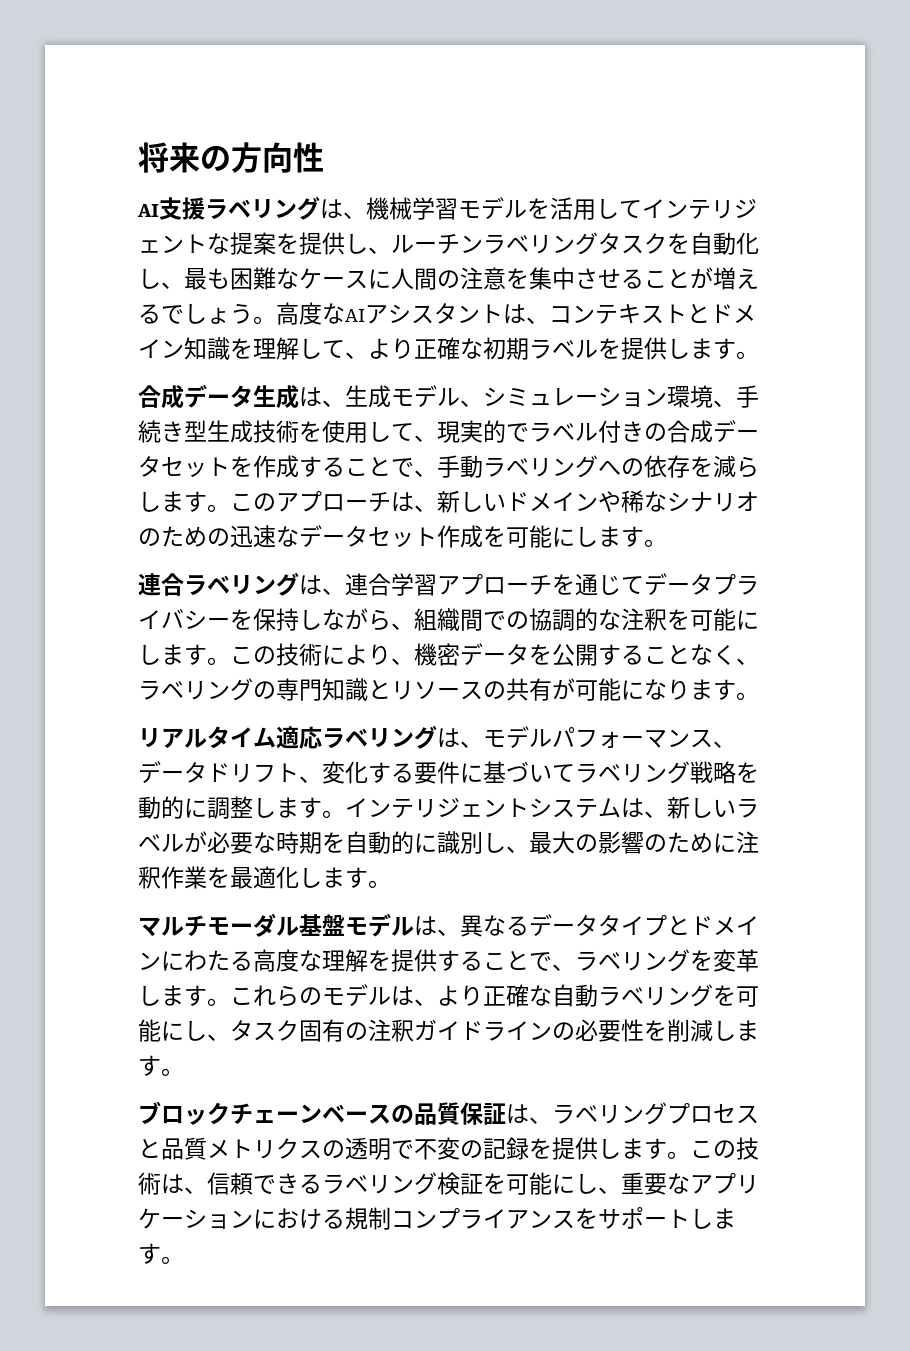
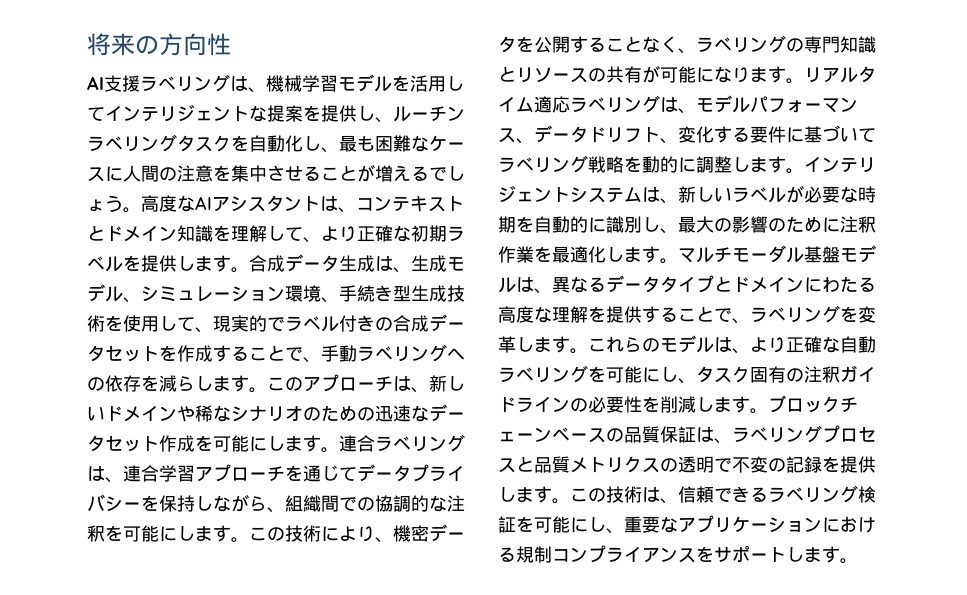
- 高度なAIアシスタントは、コンテキストとドメイン知識を理解して、より正確な初期ラベルを提供します。
- 合成データ生成は、生成モデル、シミュレーション環境、手続き型生成技術を使用して、現実的でラベル付きの合成データセットを作成することで、手動ラベリングへの依存を減らします。
+ 高度なAIアシスタントは、コンテキストとドメイン知識を理解して、より正確な初期ラベルを提供します。合成データ生成は、生成モデル、シミュレーション環境、手続き型生成技術を使用して、現実的でラベル付きの合成データセットを作成することで、手動ラベリングへの依存を減らします。
- このアプローチは、新しいドメインや稀なシナリオのための迅速なデータセット作成を可能にします。
- 連合ラベリングは、連合学習アプローチを通じてデータプライバシーを保持しながら、組織間での協調的な注釈を可能にします。
+ このアプローチは、新しいドメインや稀なシナリオのための迅速なデータセット作成を可能にします。連合ラベリングは、連合学習アプローチを通じてデータプライバシーを保持しながら、組織間での協調的な注釈を可能にします。
- この技術により、機密データを公開することなく、ラベリングの専門知識とリソースの共有が可能になります。
- リアルタイム適応ラベリングは、モデルパフォーマンス、データドリフト、変化する要件に基づいてラベリング戦略を動的に調整します。
+ この技術により、機密データを公開することなく、ラベリングの専門知識とリソースの共有が可能になります。リアルタイム適応ラベリングは、モデルパフォーマンス、データドリフト、変化する要件に基づいてラベリング戦略を動的に調整します。
- インテリジェントシステムは、新しいラベルが必要な時期を自動的に識別し、最大の影響のために注釈作業を最適化します。
- マルチモーダル基盤モデルは、異なるデータタイプとドメインにわたる高度な理解を提供することで、ラベリングを変革します。
+ インテリジェントシステムは、新しいラベルが必要な時期を自動的に識別し、最大の影響のために注釈作業を最適化します。マルチモーダル基盤モデルは、異なるデータタイプとドメインにわたる高度な理解を提供することで、ラベリングを変革します。
- これらのモデルは、より正確な自動ラベリングを可能にし、タスク固有の注釈ガイドラインの必要性を削減します。
- ブロックチェーンベースの品質保証は、ラベリングプロセスと品質メトリクスの透明で不変の記録を提供します。
+ これらのモデルは、より正確な自動ラベリングを可能にし、タスク固有の注釈ガイドラインの必要性を削減します。ブロックチェーンベースの品質保証は、ラベリングプロセスと品質メトリクスの透明で不変の記録を提供します。

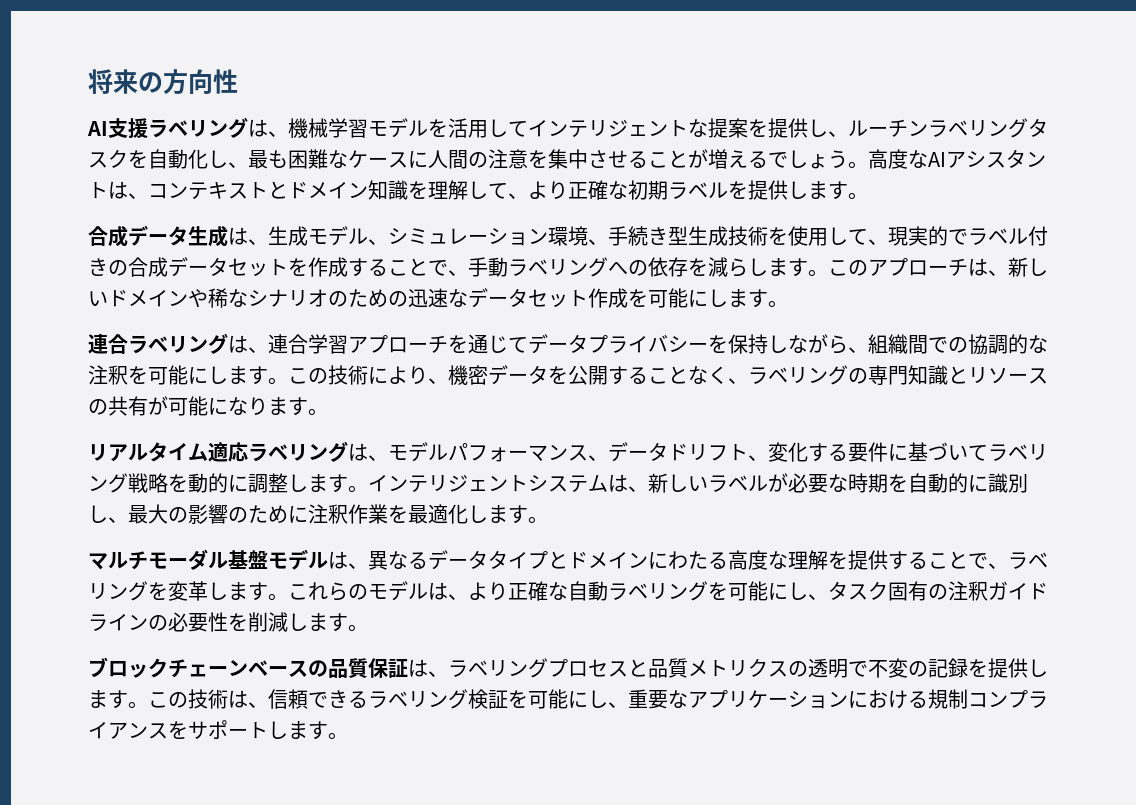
- 高度なAIアシスタントは、コンテキストとドメイン知識を理解して、より正確な初期ラベルを提供します。合成データ生成は、生成モデル、シミュレーション環境、手続き型生成技術を使用して、現実的でラベル付きの合成データセットを作成することで、手動ラベリングへの依存を減らします。
+ 高度なAIアシスタントは、コンテキストとドメイン知識を理解して、より正確な初期ラベルを提供します。
+ 合成データ生成は、生成モデル、シミュレーション環境、手続き型生成技術を使用して、現実的でラベル付きの合成データセットを作成することで、手動ラベリングへの依存を減らします。
- このアプローチは、新しいドメインや稀なシナリオのための迅速なデータセット作成を可能にします。連合ラベリングは、連合学習アプローチを通じてデータプライバシーを保持しながら、組織間での協調的な注釈を可能にします。
+ このアプローチは、新しいドメインや稀なシナリオのための迅速なデータセット作成を可能にします。
+ 連合ラベリングは、連合学習アプローチを通じてデータプライバシーを保持しながら、組織間での協調的な注釈を可能にします。
- この技術により、機密データを公開することなく、ラベリングの専門知識とリソースの共有が可能になります。リアルタイム適応ラベリングは、モデルパフォーマンス、データドリフト、変化する要件に基づいてラベリング戦略を動的に調整します。
+ この技術により、機密データを公開することなく、ラベリングの専門知識とリソースの共有が可能になります。
+ リアルタイム適応ラベリングは、モデルパフォーマンス、データドリフト、変化する要件に基づいてラベリング戦略を動的に調整します。
- インテリジェントシステムは、新しいラベルが必要な時期を自動的に識別し、最大の影響のために注釈作業を最適化します。マルチモーダル基盤モデルは、異なるデータタイプとドメインにわたる高度な理解を提供することで、ラベリングを変革します。
+ インテリジェントシステムは、新しいラベルが必要な時期を自動的に識別し、最大の影響のために注釈作業を最適化します。
+ マルチモーダル基盤モデルは、異なるデータタイプとドメインにわたる高度な理解を提供することで、ラベリングを変革します。
- これらのモデルは、より正確な自動ラベリングを可能にし、タスク固有の注釈ガイドラインの必要性を削減します。ブロックチェーンベースの品質保証は、ラベリングプロセスと品質メトリクスの透明で不変の記録を提供します。
+ これらのモデルは、より正確な自動ラベリングを可能にし、タスク固有の注釈ガイドラインの必要性を削減します。
+ ブロックチェーンベースの品質保証は、ラベリングプロセスと品質メトリクスの透明で不変の記録を提供します。

